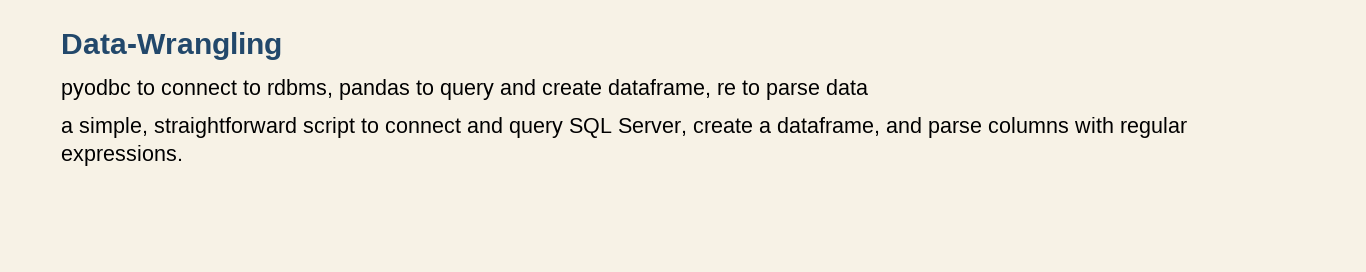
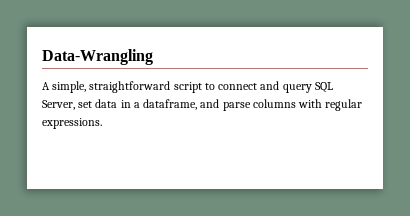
- pyodbc to connect to rdbms, pandas to query and create dataframe, re to parse data
- a simple, straightforward script to connect and query SQL Server, create a dataframe, and parse columns with regular expressions.
+ A simple, straightforward script to connect and query SQL Server, set data in a dataframe, and parse columns with regular expressions.

